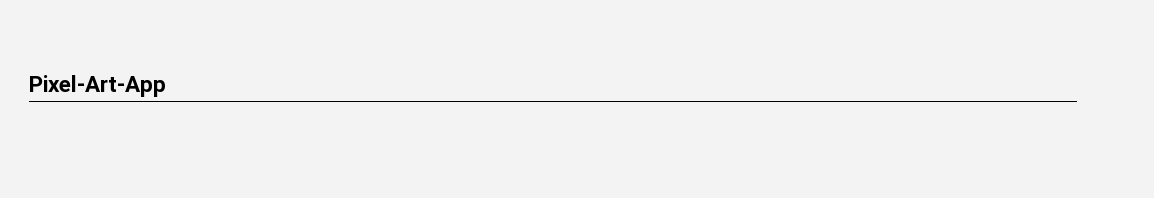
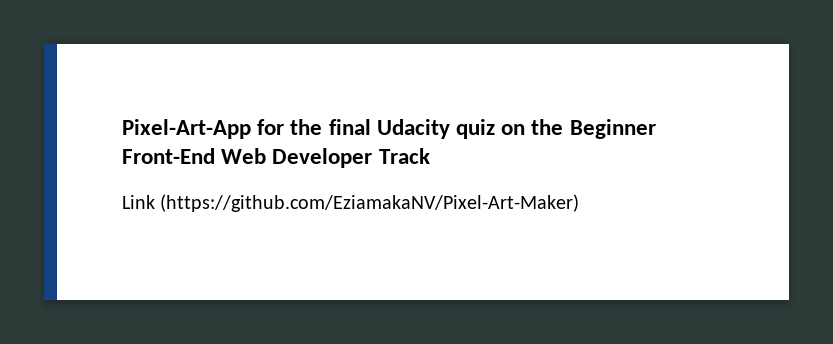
- Pixel-Art-App
+ Pixel-Art-App for the final Udacity quiz on the Beginner Front-End Web Developer Track
+ Link (https://github.com/EziamakaNV/Pixel-Art-Maker)

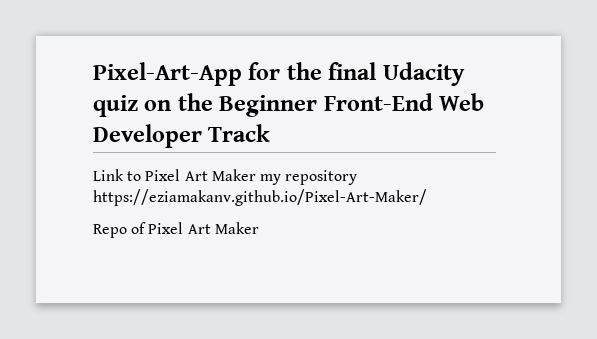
- Link (https://github.com/EziamakaNV/Pixel-Art-Maker)
+ Link to Pixel Art Maker my repository https://eziamakanv.github.io/Pixel-Art-Maker/
+ Repo of Pixel Art Maker

